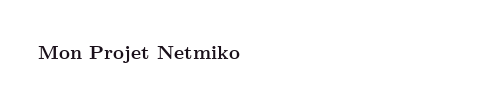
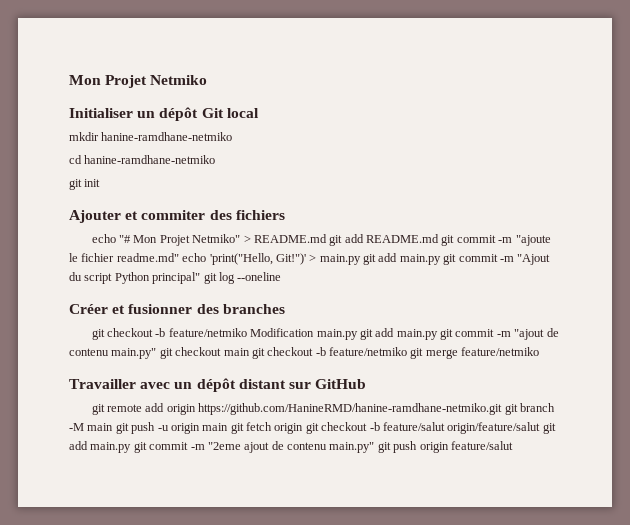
+ Initialiser un dépôt Git local
+ mkdir hanine-ramdhane-netmiko
+ cd hanine-ramdhane-netmiko
+ git init
+ Ajouter et commiter des fichiers
+ echo "# Mon Projet Netmiko" > README.md git add README.md git commit -m "ajoute le fichier readme.md" echo 'print("Hello, Git!")' > main.py git add main.py git commit -m "Ajout du script Python principal" git log --oneline
+ Créer et fusionner des branches
+ git checkout -b feature/netmiko Modification main.py git add main.py git commit -m "ajout de contenu main.py" git checkout main git checkout -b feature/netmiko git merge feature/netmiko
+ Travailler avec un dépôt distant sur GitHub
+ git remote add origin https://github.com/HanineRMD/hanine-ramdhane-netmiko.git git branch -M main git push -u origin main git fetch origin git checkout -b feature/salut origin/feature/salut git add main.py git commit -m "2eme ajout de contenu main.py" git push origin feature/salut

